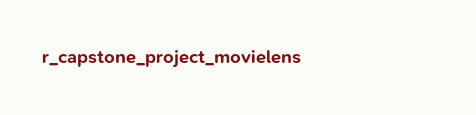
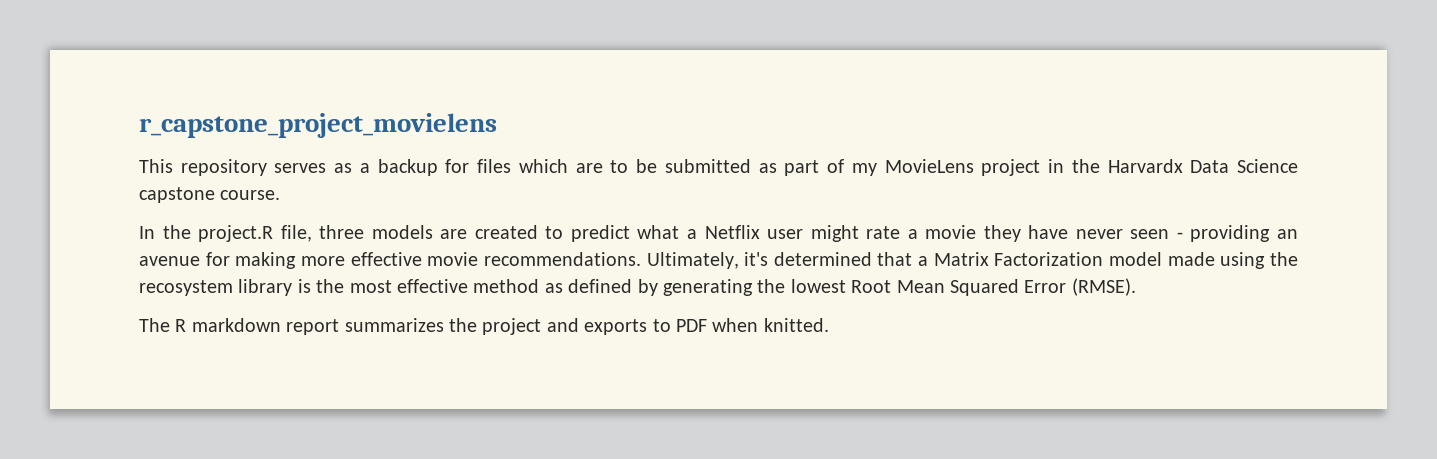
+ This repository serves as a backup for files which are to be submitted as part of my MovieLens project in the Harvardx Data Science capstone course.
+ In the project.R file, three models are created to predict what a Netflix user might rate a movie they have never seen - providing an avenue for making more effective movie recommendations. Ultimately, it's determined that a Matrix Factorization model made using the recosystem library is the most effective method as defined by generating the lowest Root Mean Squared Error (RMSE).
+ The R markdown report summarizes the project and exports to PDF when knitted.

